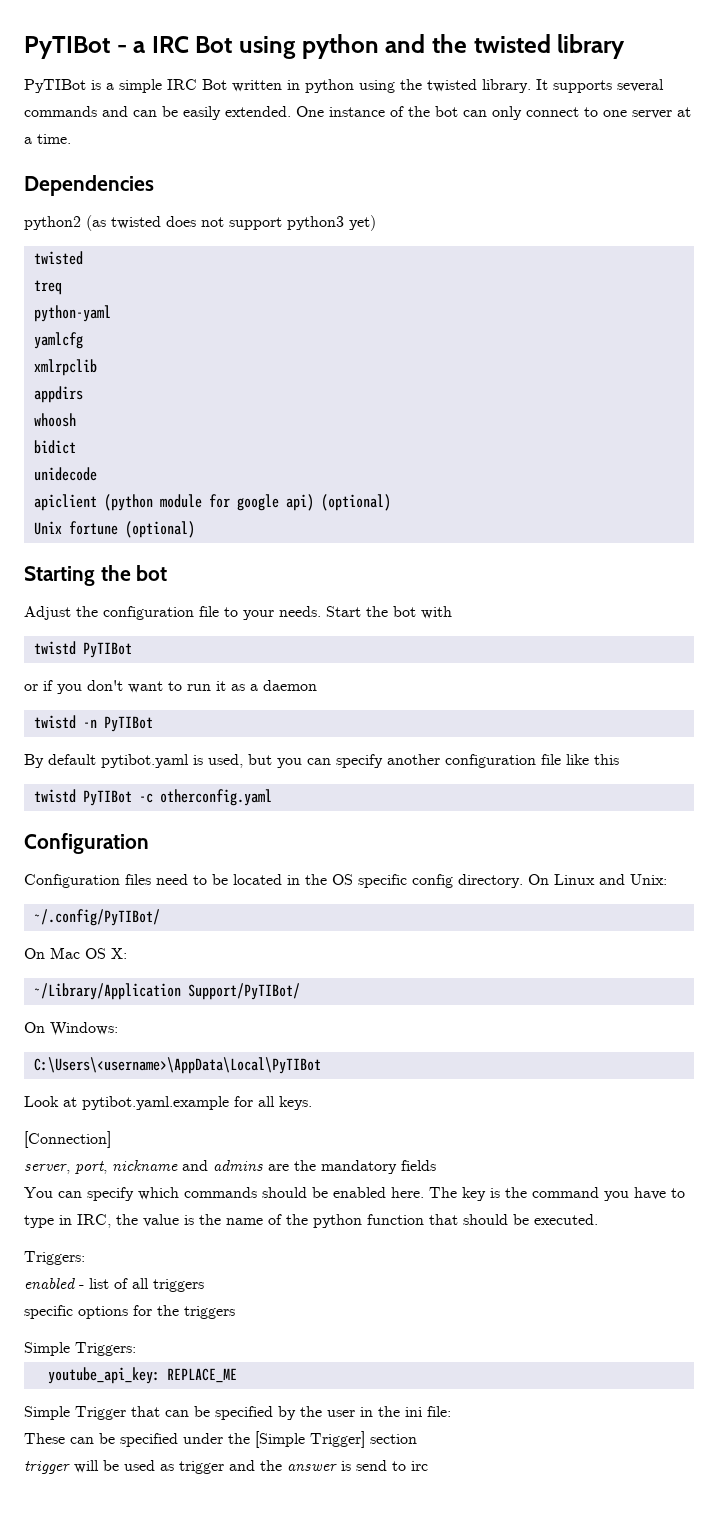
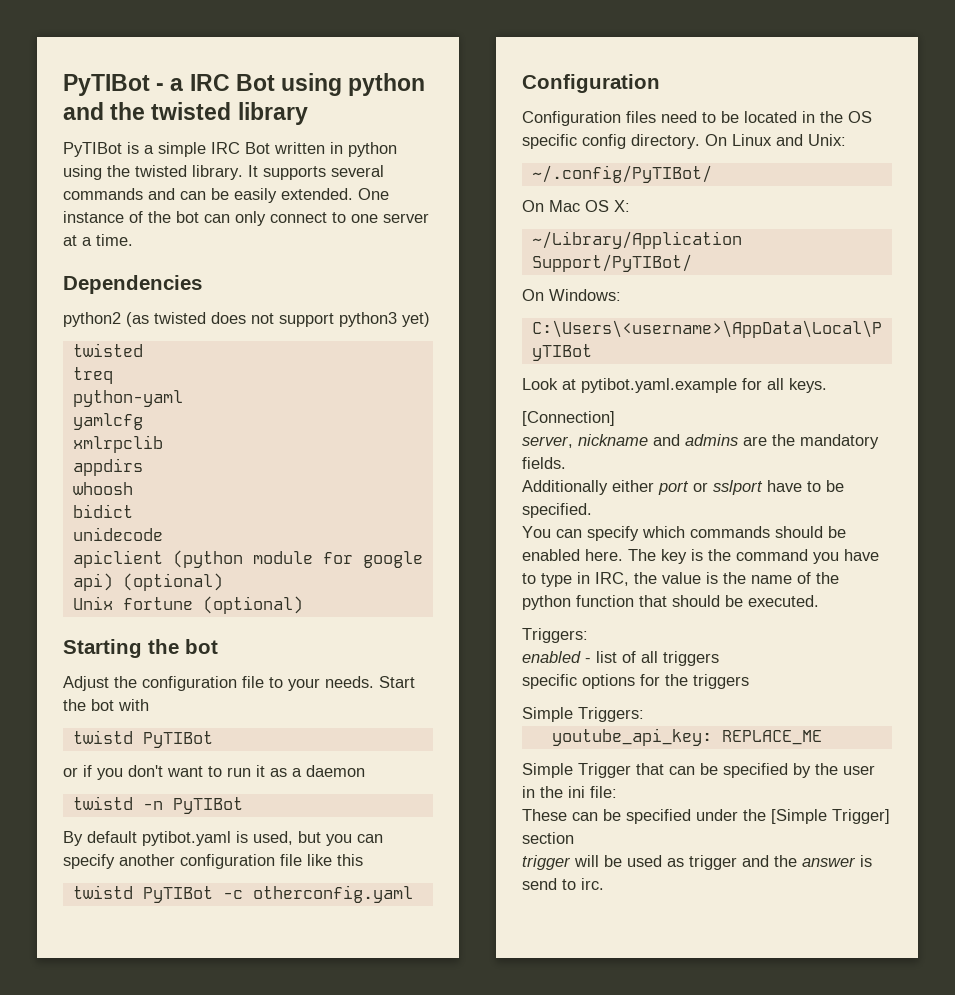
- server, port, nickname and admins are the mandatory fields
+ server, nickname and admins are the mandatory fields.
+ Additionally either port or sslport have to be specified.
- trigger will be used as trigger and the answer is send to irc
+ trigger will be used as trigger and the answer is send to irc.

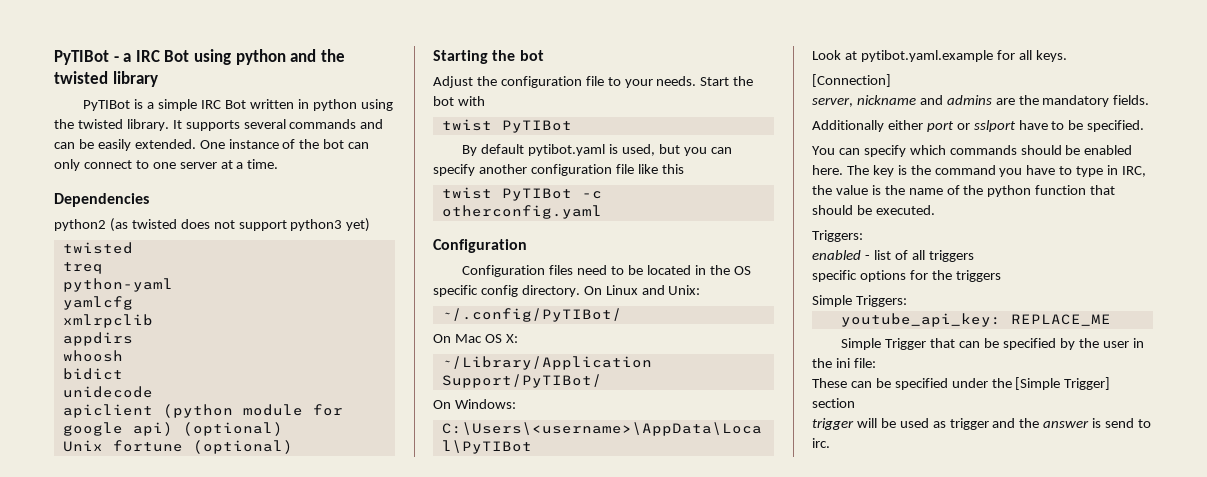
  Start the bot with
- twistd PyTIBot
- or if you don't want to run it as a daemon
- twistd -n PyTIBot
+ twist PyTIBot
- twistd PyTIBot -c otherconfig.yaml
+ twist PyTIBot -c otherconfig.yaml

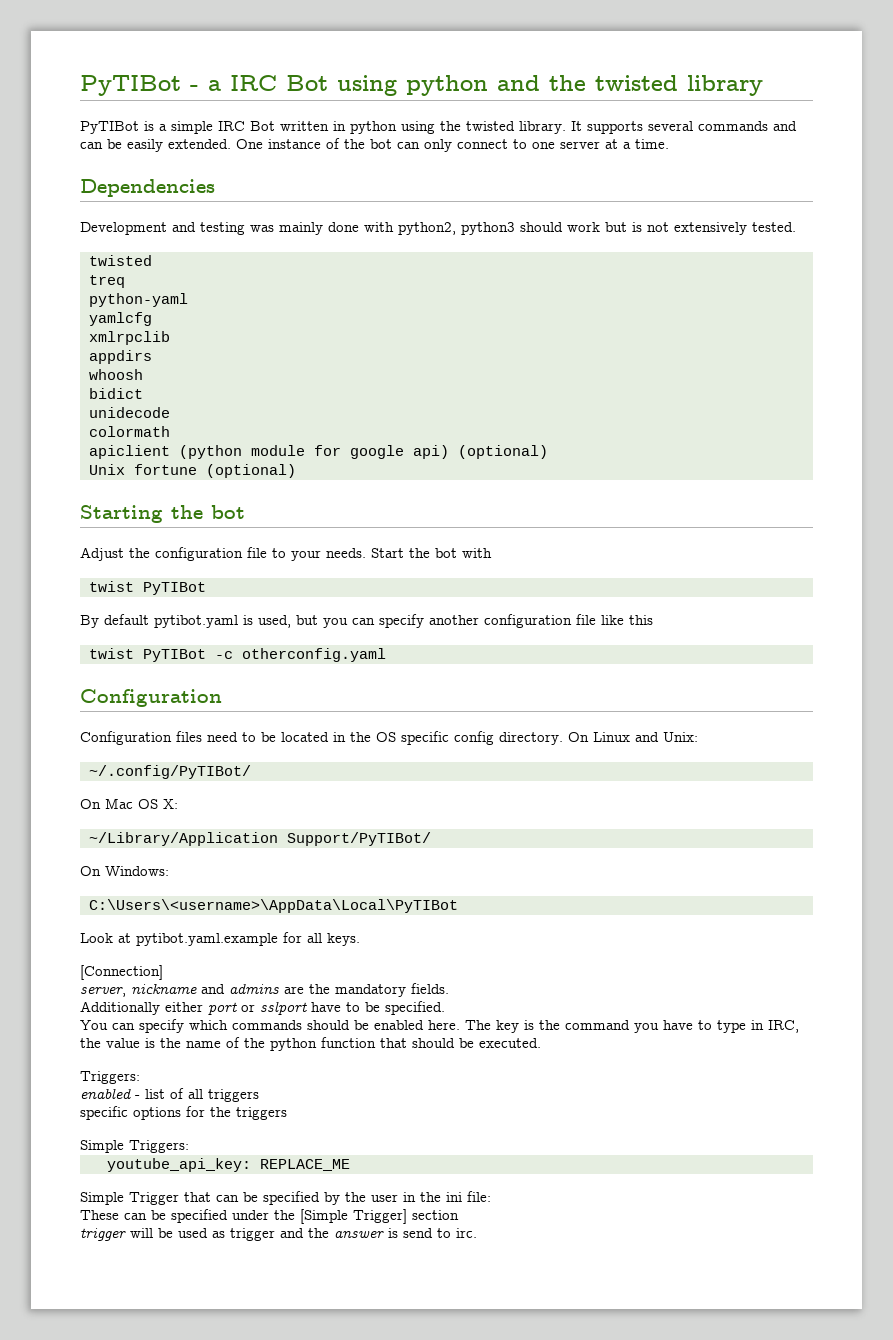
- python2 (as twisted does not support python3 yet)
+ Development and testing was mainly done with python2, python3 should work but is not extensively tested.
+ colormath

